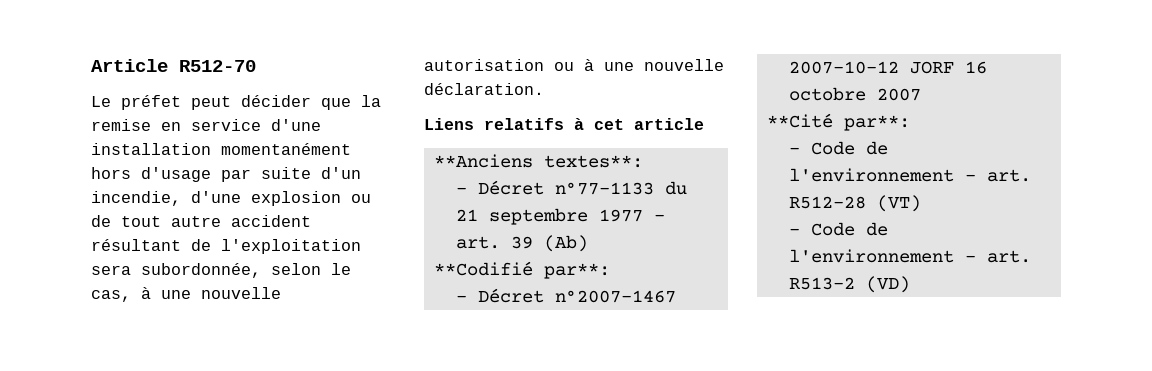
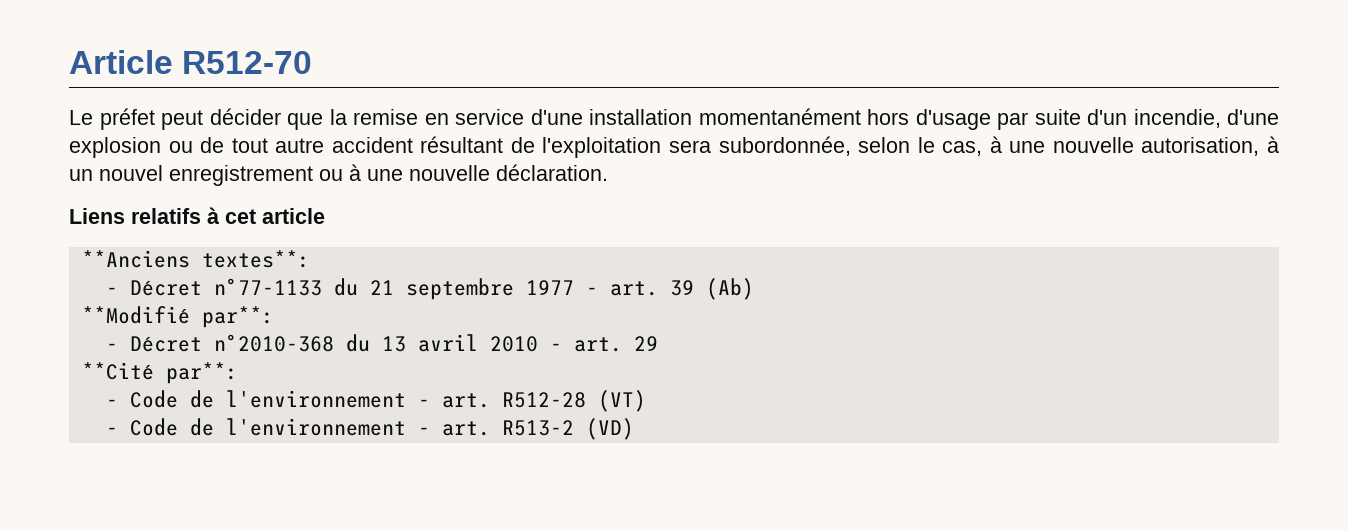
- Le préfet peut décider que la remise en service d'une installation momentanément hors d'usage par suite d'un incendie, d'une explosion ou de tout autre accident résultant de l'exploitation sera subordonnée, selon le cas, à une nouvelle autorisation ou à une nouvelle déclaration.
+ Le préfet peut décider que la remise en service d'une installation momentanément hors d'usage par suite d'un incendie, d'une explosion ou de tout autre accident résultant de l'exploitation sera subordonnée, selon le cas, à une nouvelle autorisation, à un nouvel enregistrement ou à une nouvelle déclaration.
- **Codifié par**:
+ **Modifié par**:
- - Décret n°2007-1467 2007-10-12 JORF 16 octobre 2007
+ - Décret n°2010-368 du 13 avril 2010 - art. 29

